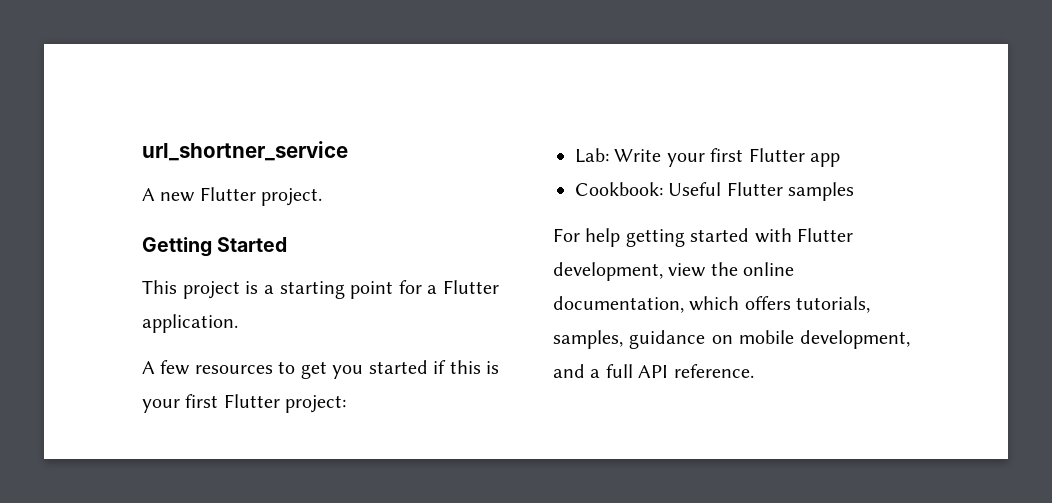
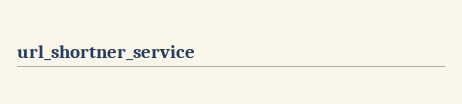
- A new Flutter project.
- Getting Started
- This project is a starting point for a Flutter application.
- A few resources to get you started if this is your first Flutter project:
- Lab: Write your first Flutter app
- Cookbook: Useful Flutter samples
- For help getting started with Flutter development, view the online documentation, which offers tutorials, samples, guidance on mobile development, and a full API reference.

